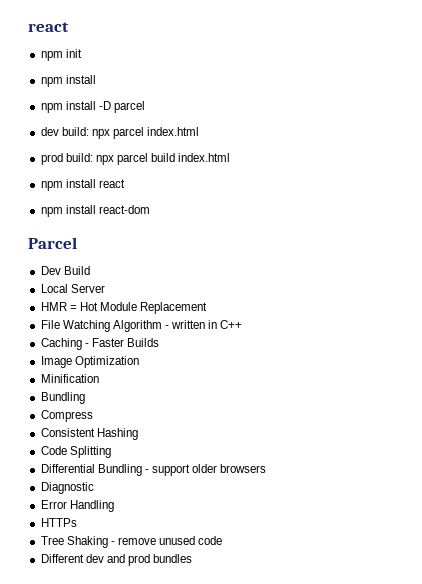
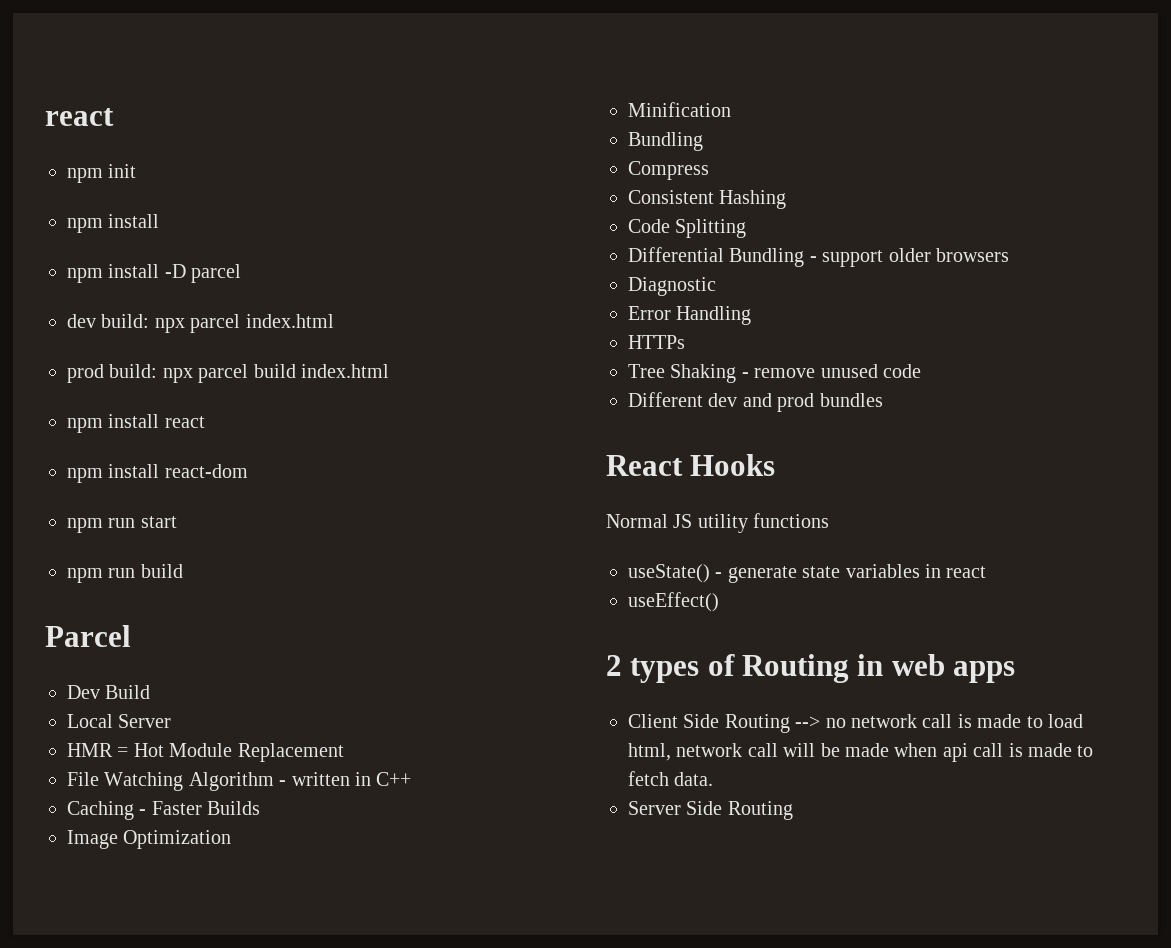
+ npm run start
+ npm run build
+ React Hooks
+ Normal JS utility functions
+ useState() - generate state variables in react
+ useEffect()
+ 2 types of Routing in web apps
+ Client Side Routing --> no network call is made to load html, network call will be made when api call is made to fetch data.
+ Server Side Routing

